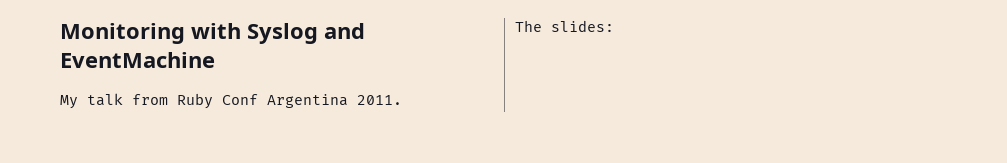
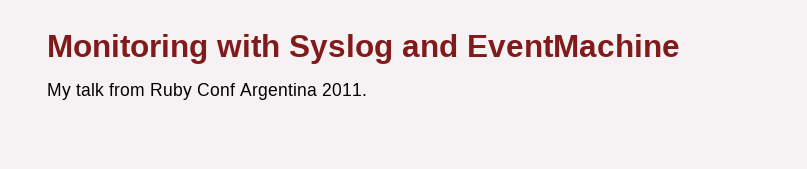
- The slides:

